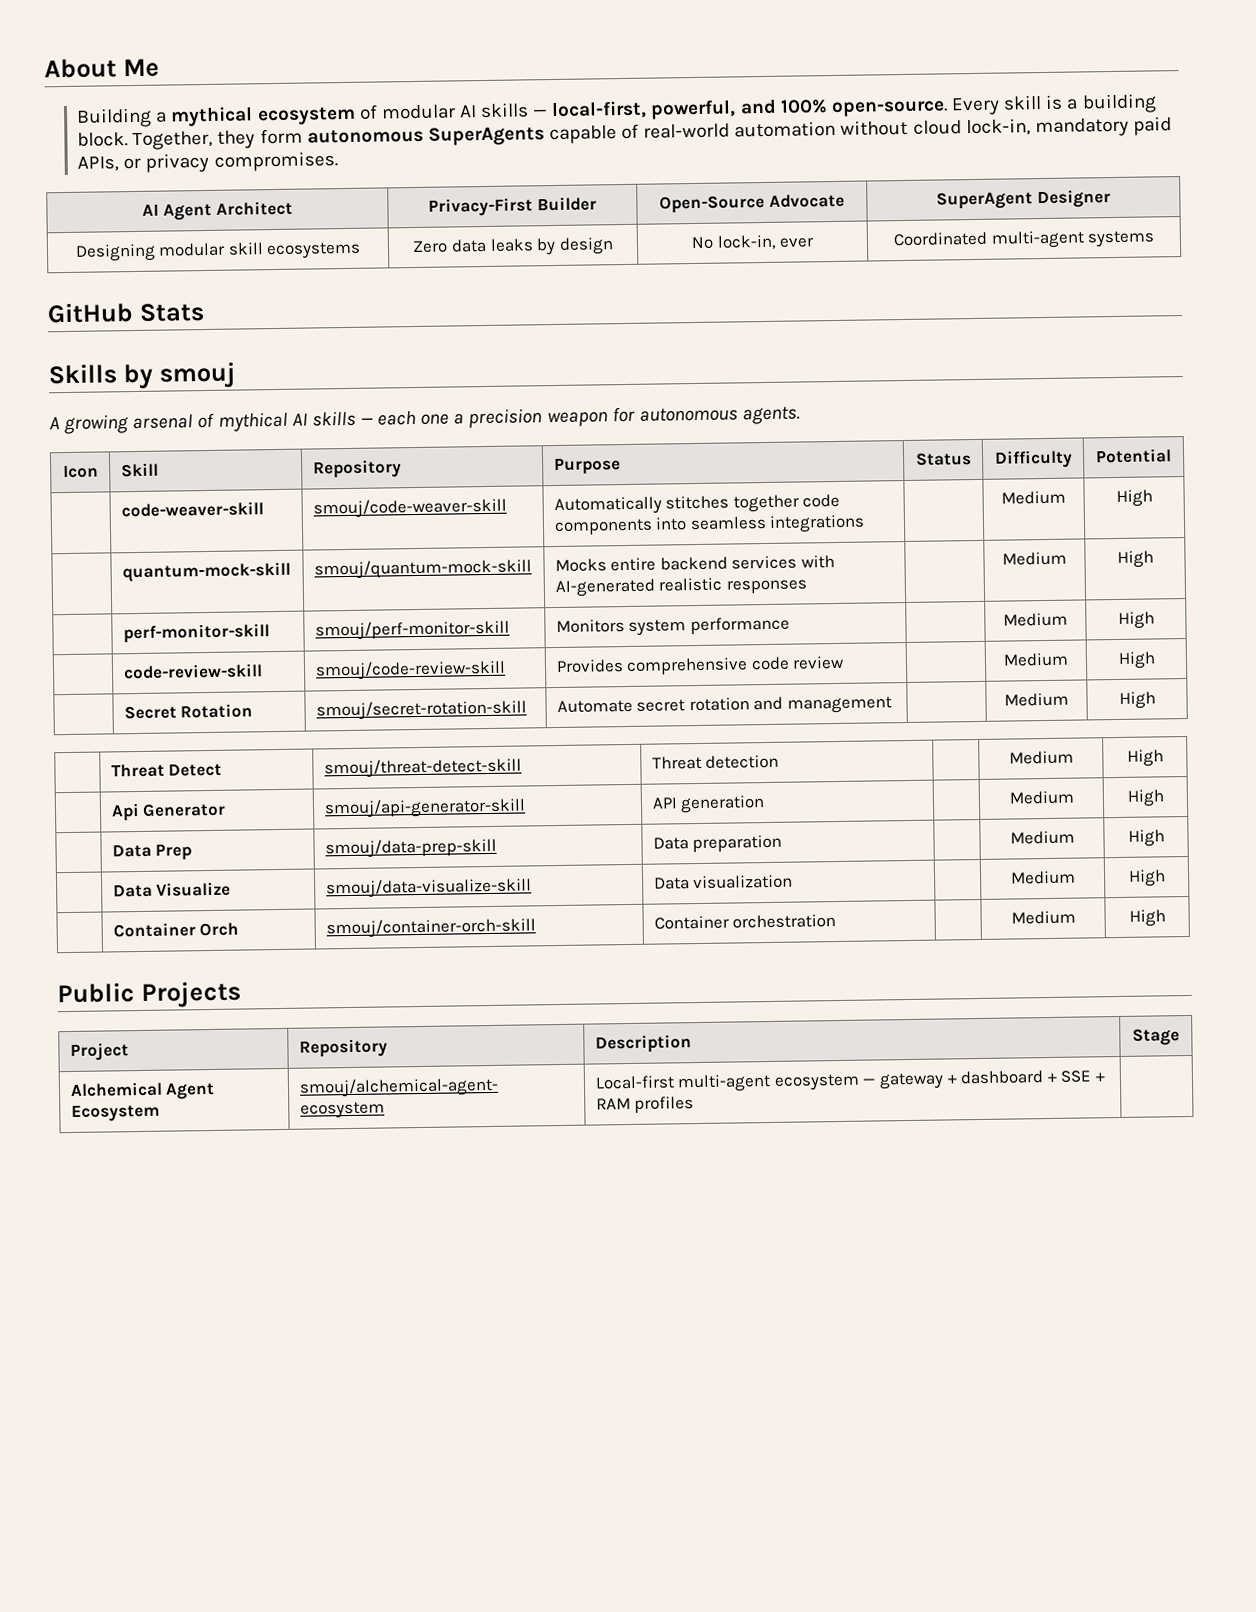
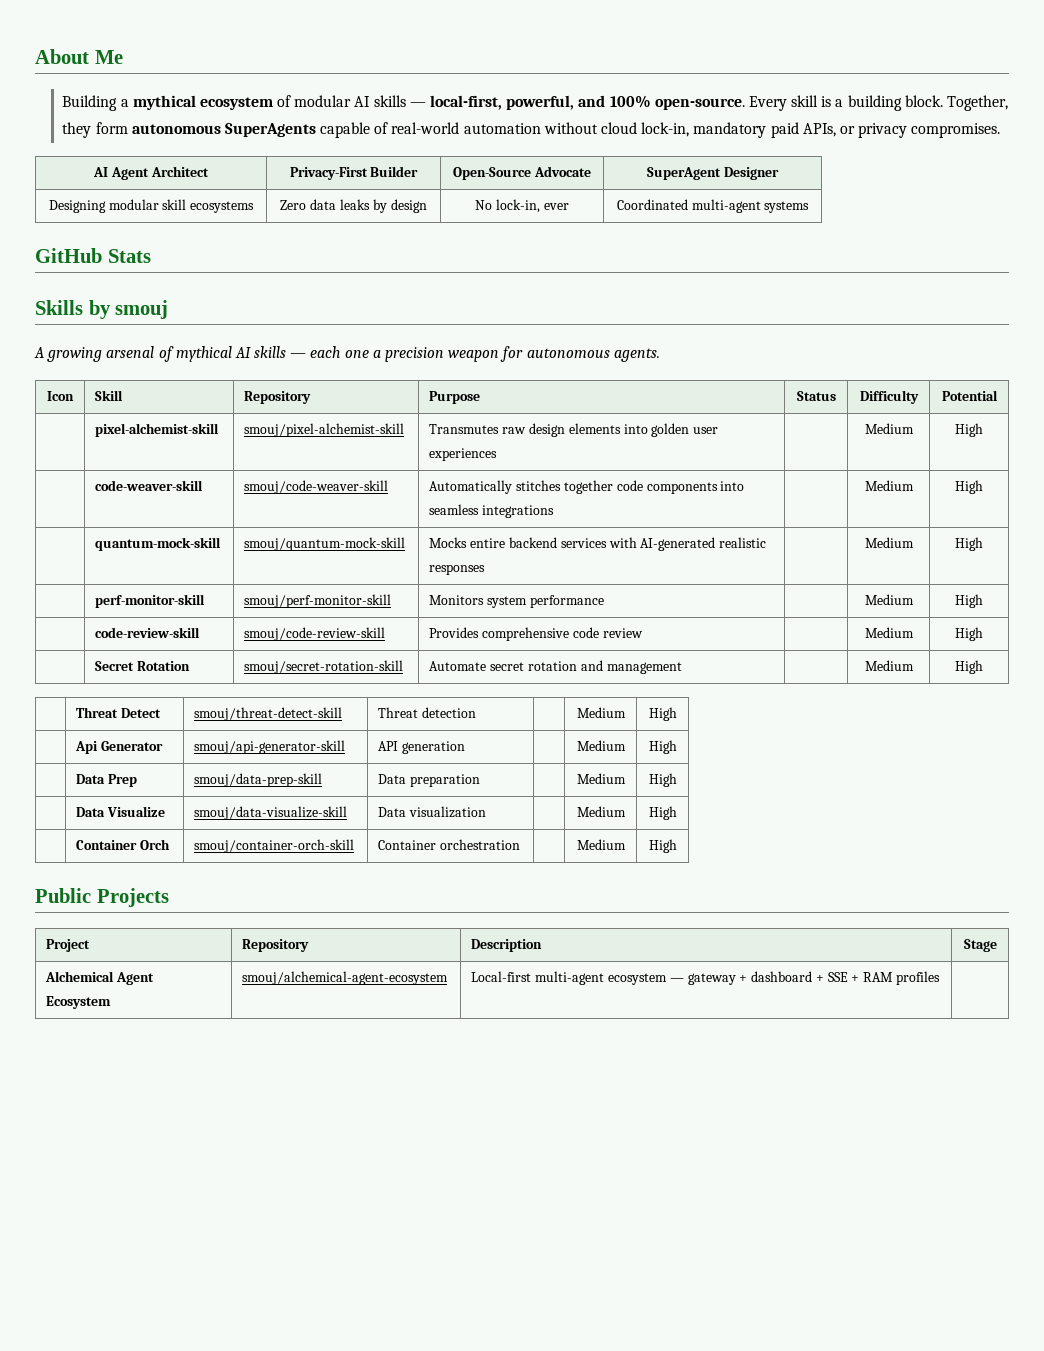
+ | pixel-alchemist-skill | smouj/pixel-alchemist-skill | Transmutes raw design elements into golden user experiences | | Medium | High

